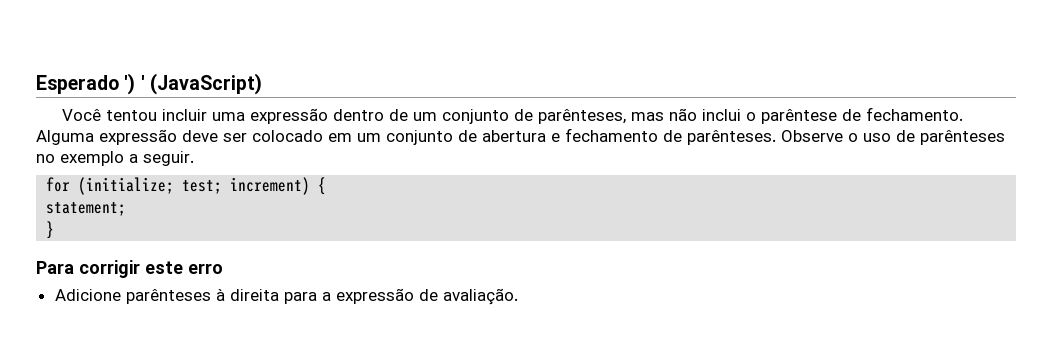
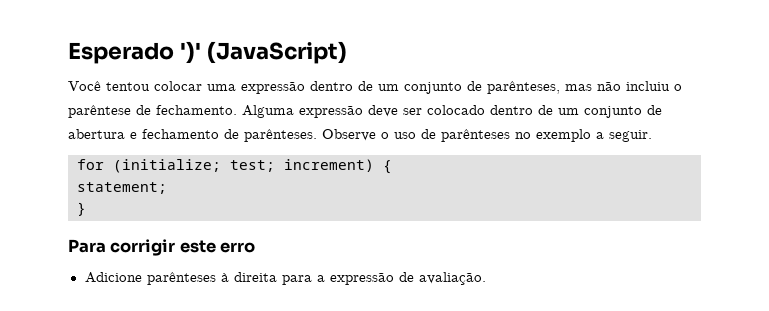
- Esperado ') ' (JavaScript)
+ Esperado ')' (JavaScript)
- Você tentou incluir uma expressão dentro de um conjunto de parênteses, mas não inclui o parêntese de fechamento.
+ Você tentou colocar uma expressão dentro de um conjunto de parênteses, mas não incluiu o parêntese de fechamento.
- Alguma expressão deve ser colocado em um conjunto de abertura e fechamento de parênteses.
+ Alguma expressão deve ser colocado dentro de um conjunto de abertura e fechamento de parênteses.

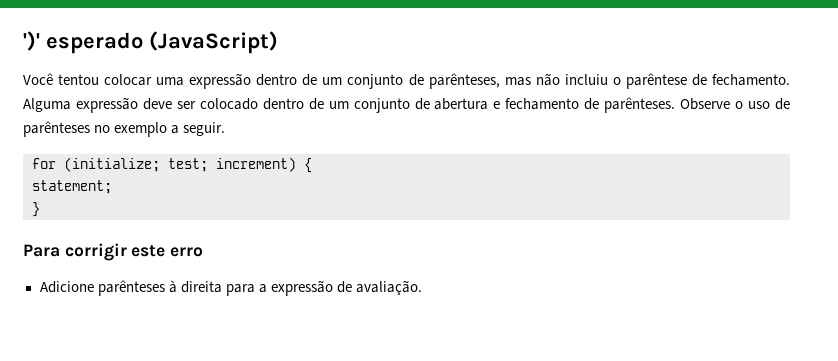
- Esperado ')' (JavaScript)
+ ')' esperado (JavaScript)

